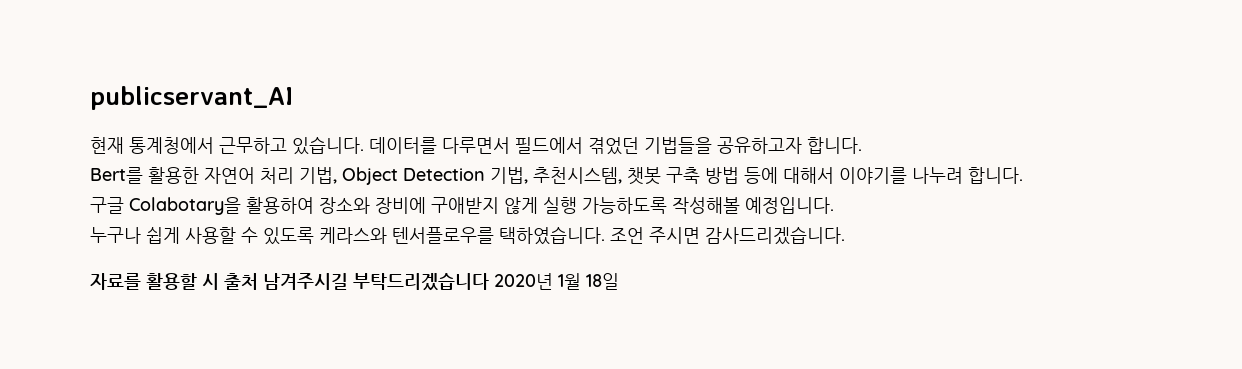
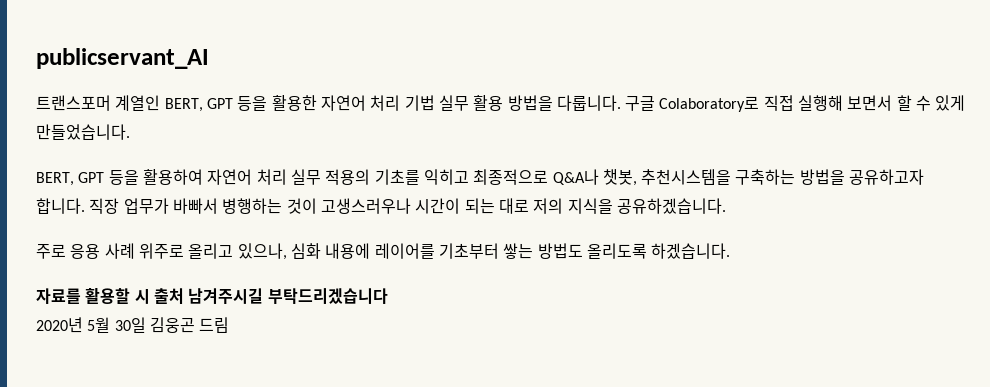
- 현재 통계청에서 근무하고 있습니다. 데이터를 다루면서 필드에서 겪었던 기법들을 공유하고자 합니다.
- Bert를 활용한 자연어 처리 기법, Object Detection 기법, 추천시스템, 챗봇 구축 방법 등에 대해서 이야기를 나누려 합니다.
- 구글 Colabotary을 활용하여 장소와 장비에 구애받지 않게 실행 가능하도록 작성해볼 예정입니다.
- 누구나 쉽게 사용할 수 있도록 케라스와 텐서플로우를 택하였습니다. 조언 주시면 감사드리겠습니다.
+ 트랜스포머 계열인 BERT, GPT 등을 활용한 자연어 처리 기법 실무 활용 방법을 다룹니다. 구글 Colaboratory로 직접 실행해 보면서 할 수 있게 만들었습니다.
+ BERT, GPT 등을 활용하여 자연어 처리 실무 적용의 기초를 익히고 최종적으로 Q&A나 챗봇, 추천시스템을 구축하는 방법을 공유하고자 합니다. 직장 업무가 바빠서 병행하는 것이 고생스러우나 시간이 되는 대로 저의 지식을 공유하겠습니다.
+ 주로 응용 사례 위주로 올리고 있으나, 심화 내용에 레이어를 기초부터 쌓는 방법도 올리도록 하겠습니다.
- 자료를 활용할 시 출처 남겨주시길 부탁드리겠습니다 2020년 1월 18일
+ 자료를 활용할 시 출처 남겨주시길 부탁드리겠습니다
+ 2020년 5월 30일 김웅곤 드림

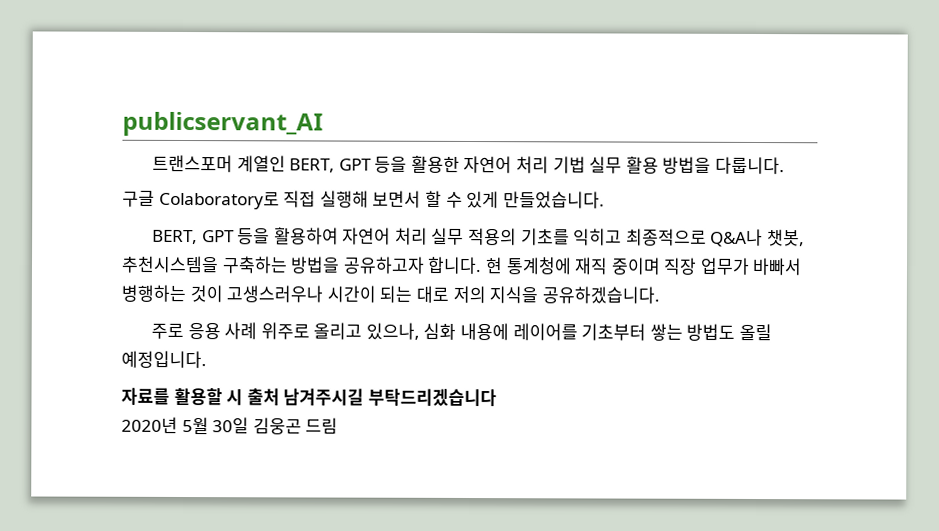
- 트랜스포머 계열인 BERT, GPT 등을 활용한 자연어 처리 기법 실무 활용 방법을 다룹니다. 구글 Colaboratory로 직접 실행해 보면서 할 수 있게 만들었습니다.
+ 트랜스포머 계열인 BERT, GPT 등을 활용한 자연어 처리 기법 실무 활용 방법을 다룹니다.
+ 구글 Colaboratory로 직접 실행해 보면서 할 수 있게 만들었습니다.
- 직장 업무가 바빠서 병행하는 것이 고생스러우나 시간이 되는 대로 저의 지식을 공유하겠습니다.
+ 현 통계청에 재직 중이며 직장 업무가 바빠서 병행하는 것이 고생스러우나 시간이 되는 대로 저의 지식을 공유하겠습니다.
- 주로 응용 사례 위주로 올리고 있으나, 심화 내용에 레이어를 기초부터 쌓는 방법도 올리도록 하겠습니다.
+ 주로 응용 사례 위주로 올리고 있으나, 심화 내용에 레이어를 기초부터 쌓는 방법도 올릴 예정입니다.

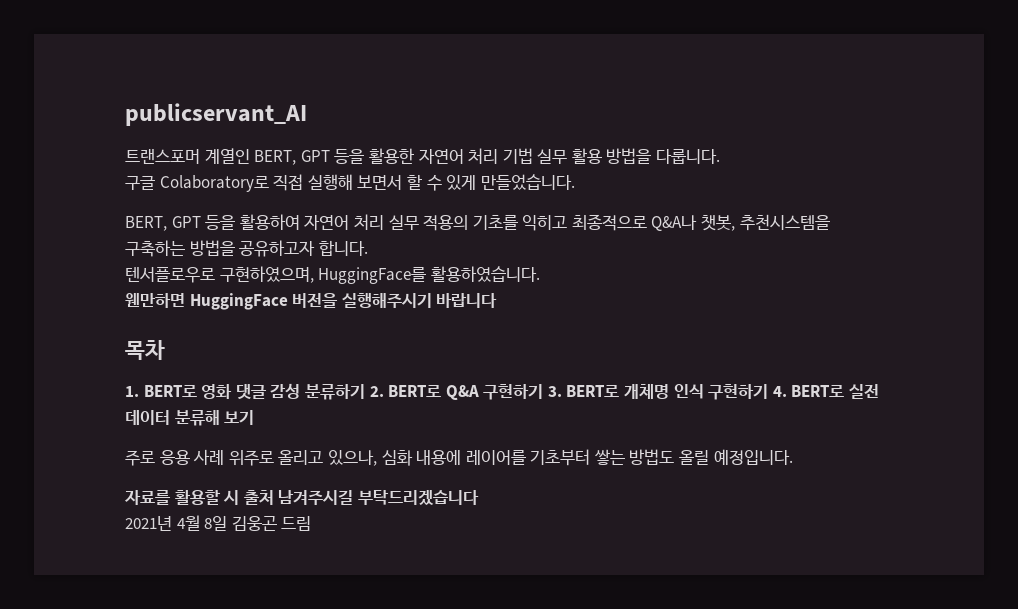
- BERT, GPT 등을 활용하여 자연어 처리 실무 적용의 기초를 익히고 최종적으로 Q&A나 챗봇, 추천시스템을 구축하는 방법을 공유하고자 합니다. 현 통계청에 재직 중이며 직장 업무가 바빠서 병행하는 것이 고생스러우나 시간이 되는 대로 저의 지식을 공유하겠습니다.
+ BERT, GPT 등을 활용하여 자연어 처리 실무 적용의 기초를 익히고 최종적으로 Q&A나 챗봇, 추천시스템을 구축하는 방법을 공유하고자 합니다.
+ 텐서플로우로 구현하였으며, HuggingFace를 활용하였습니다.
+ 웬만하면 HuggingFace 버전을 실행해주시기 바랍니다
+ 목차
+ 1. BERT로 영화 댓글 감성 분류하기 2. BERT로 Q&A 구현하기 3. BERT로 개체명 인식 구현하기 4. BERT로 실전 데이터 분류해 보기
- 2020년 5월 30일 김웅곤 드림
+ 2021년 4월 8일 김웅곤 드림

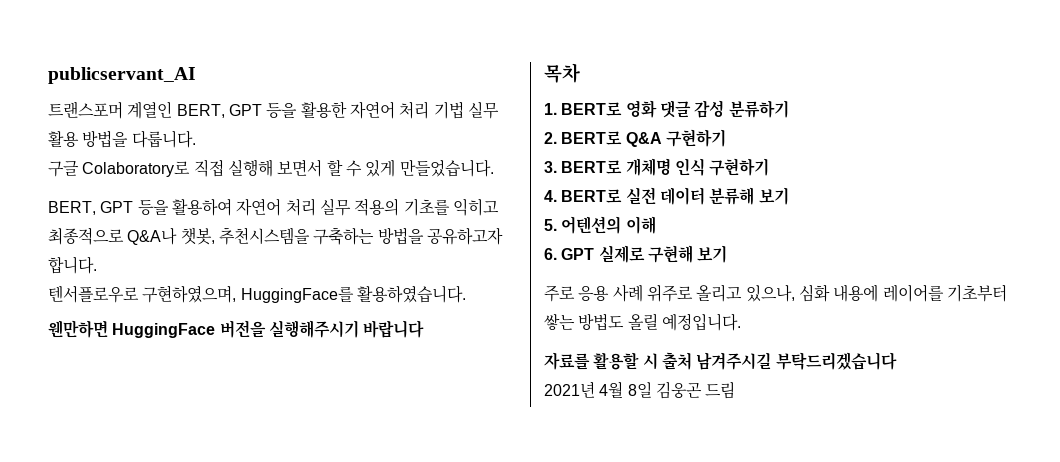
- 1. BERT로 영화 댓글 감성 분류하기 2. BERT로 Q&A 구현하기 3. BERT로 개체명 인식 구현하기 4. BERT로 실전 데이터 분류해 보기
+ 1. BERT로 영화 댓글 감성 분류하기
+ 2. BERT로 Q&A 구현하기
+ 3. BERT로 개체명 인식 구현하기
+ 4. BERT로 실전 데이터 분류해 보기
+ 5. 어텐션의 이해
+ 6. GPT 실제로 구현해 보기

